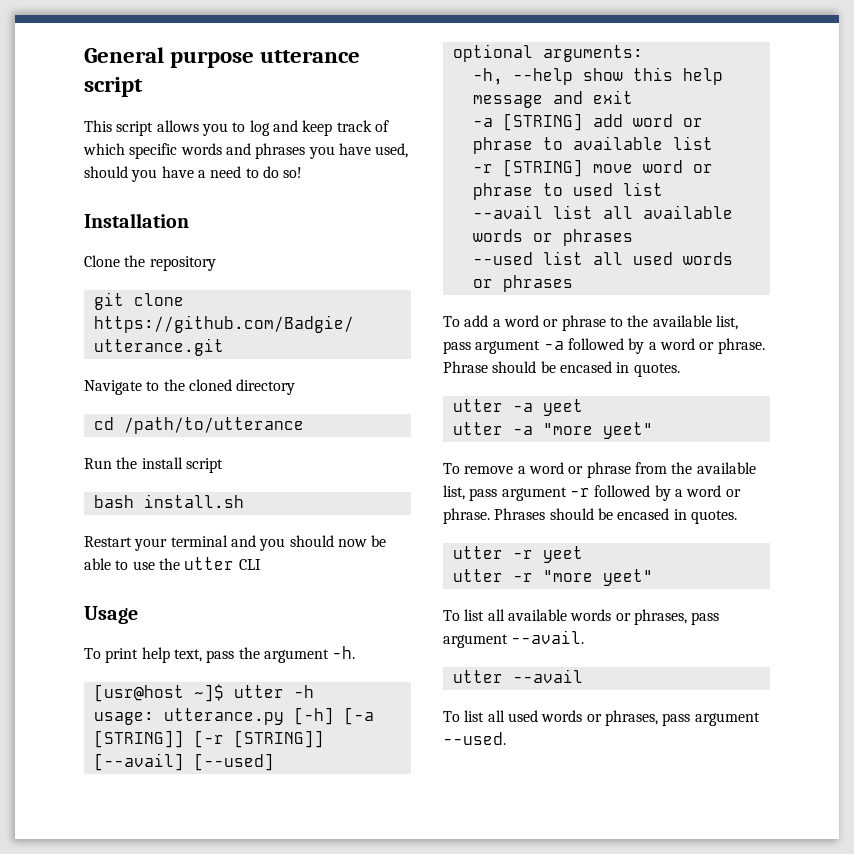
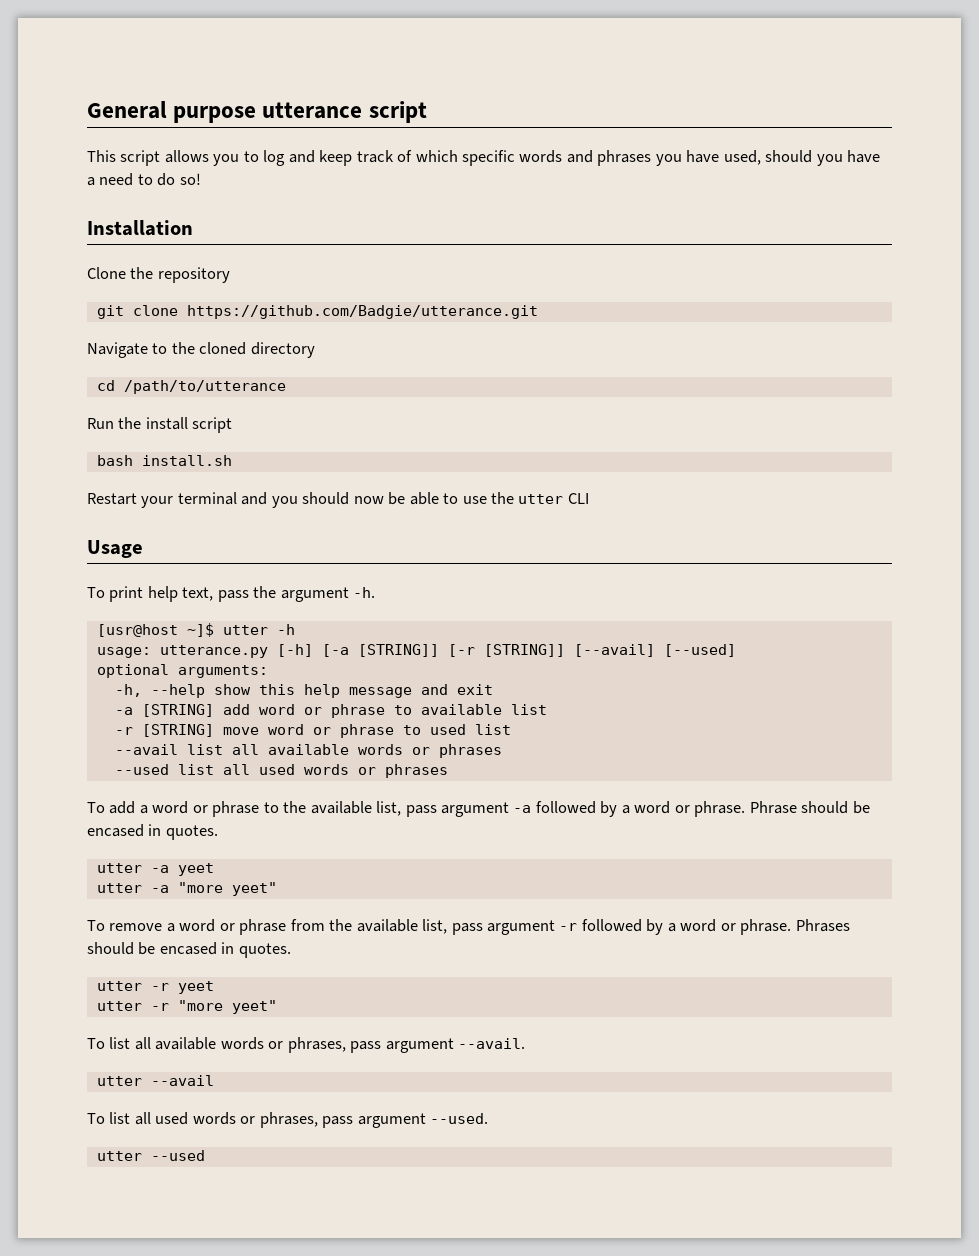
+ utter --used

